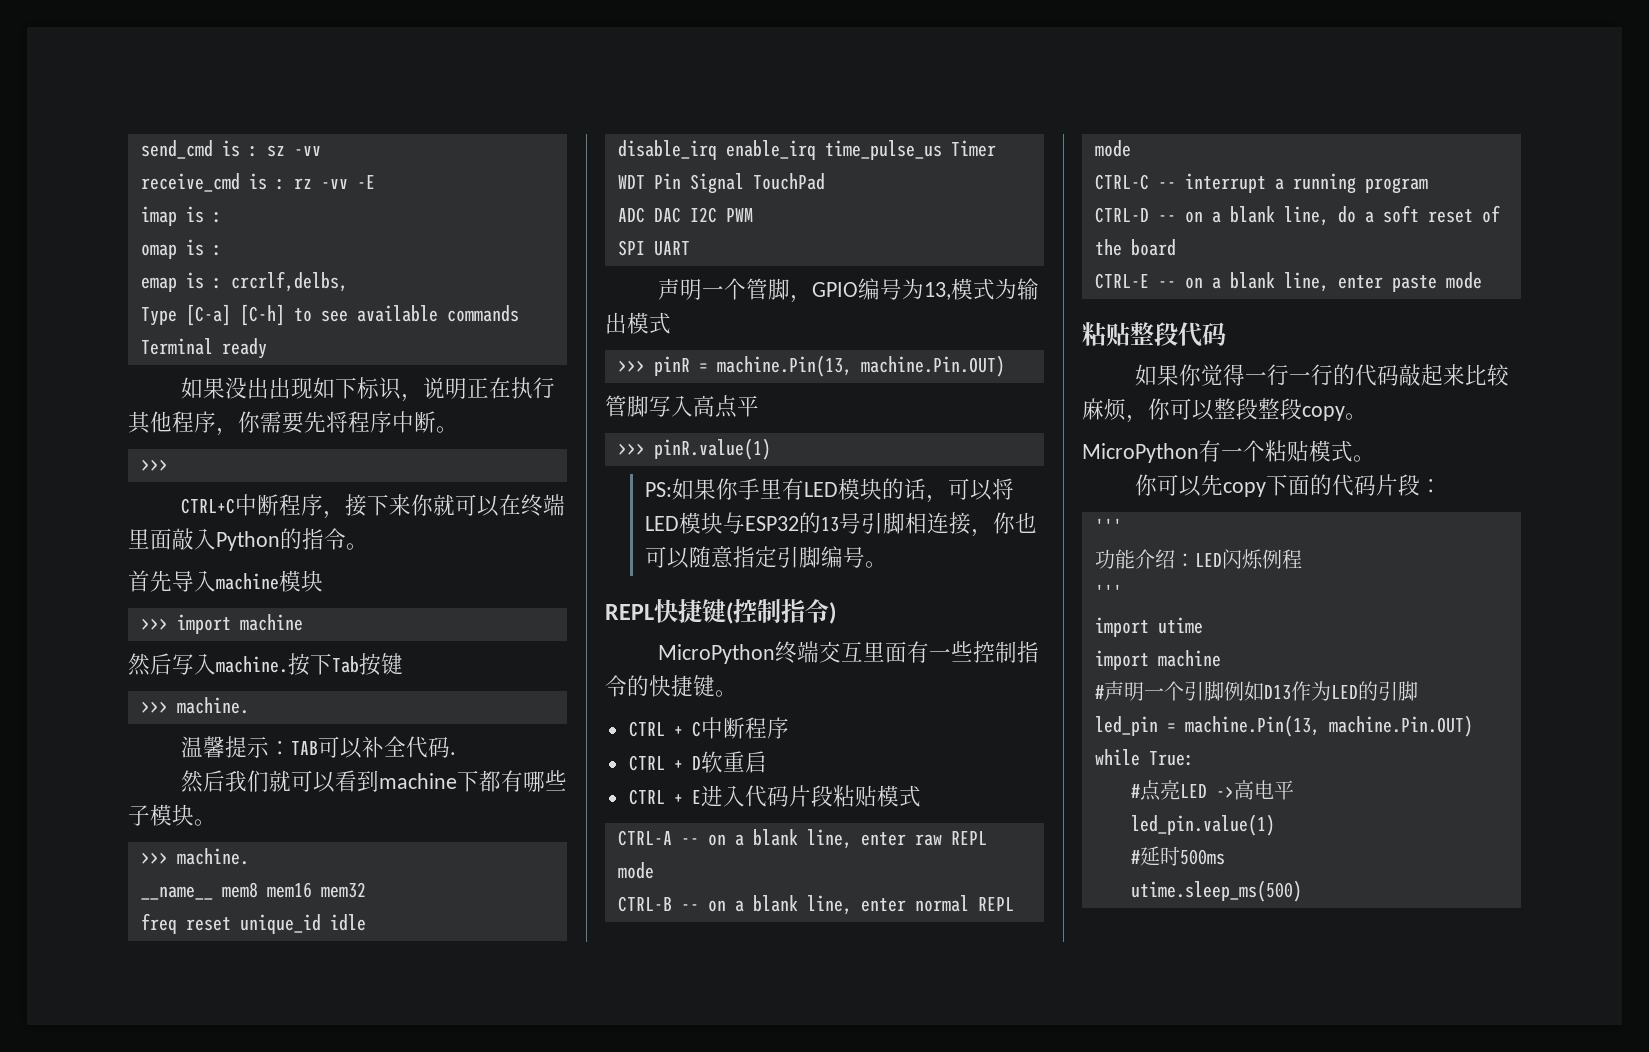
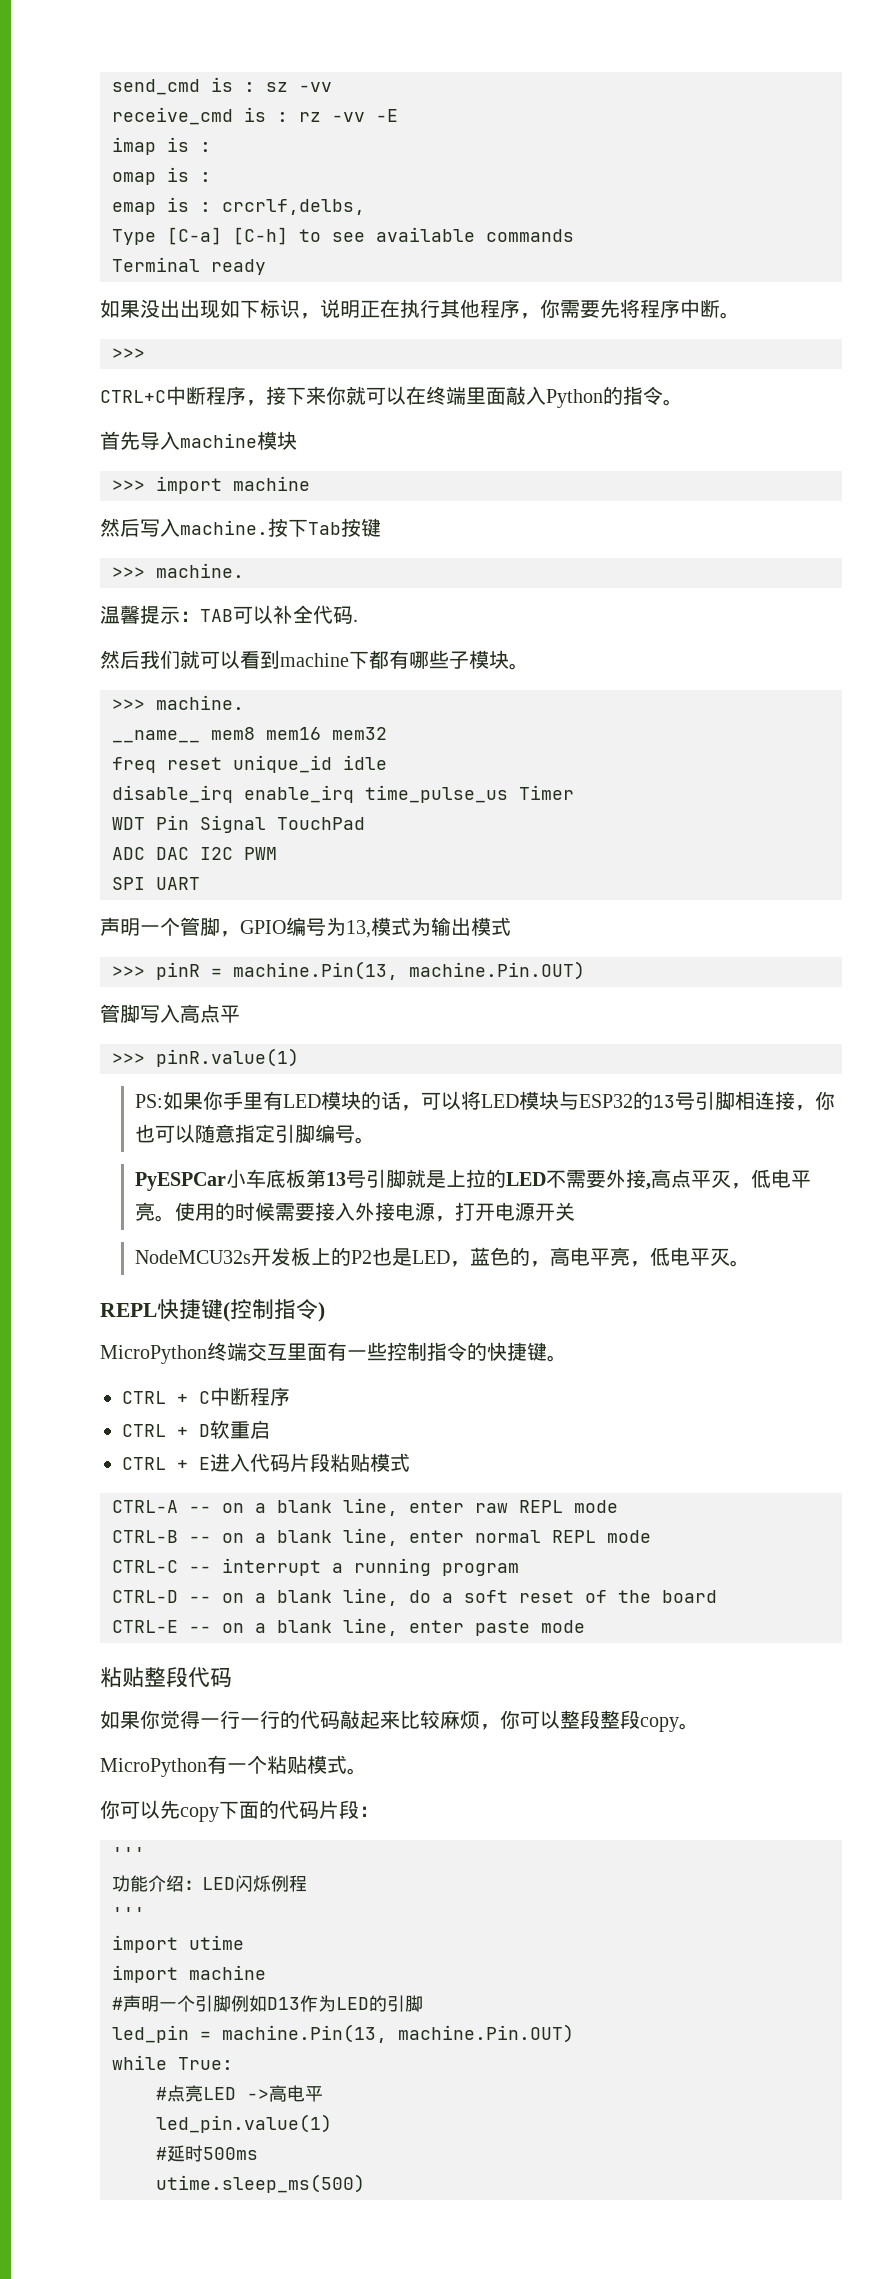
+ PyESPCar小车底板第13号引脚就是上拉的LED不需要外接,高点平灭，低电平亮。使用的时候需要接入外接电源，打开电源开关
+ NodeMCU32s开发板上的P2也是LED，蓝色的，高电平亮，低电平灭。

